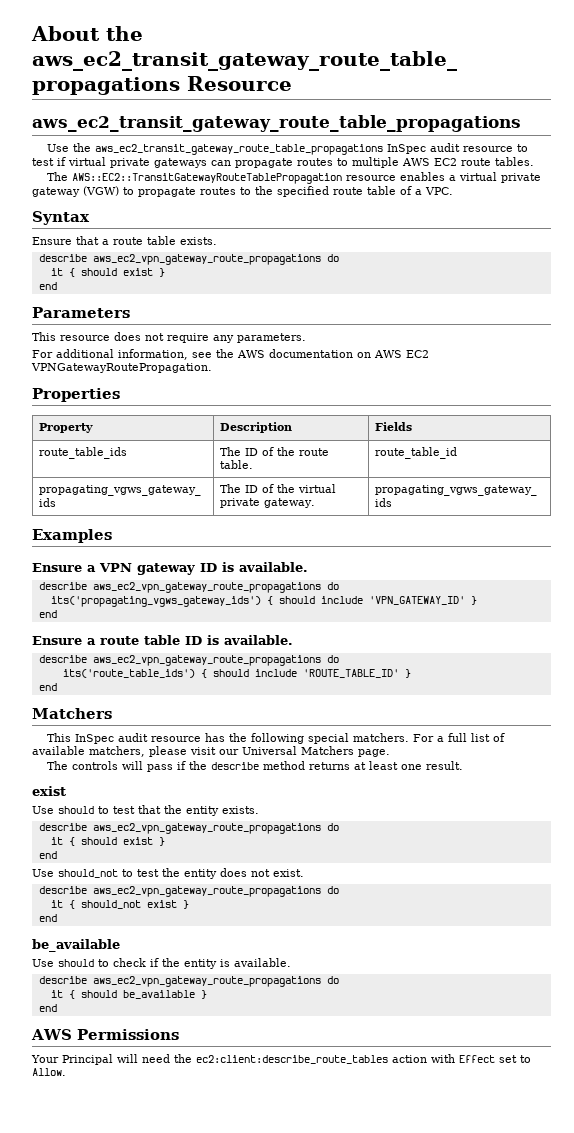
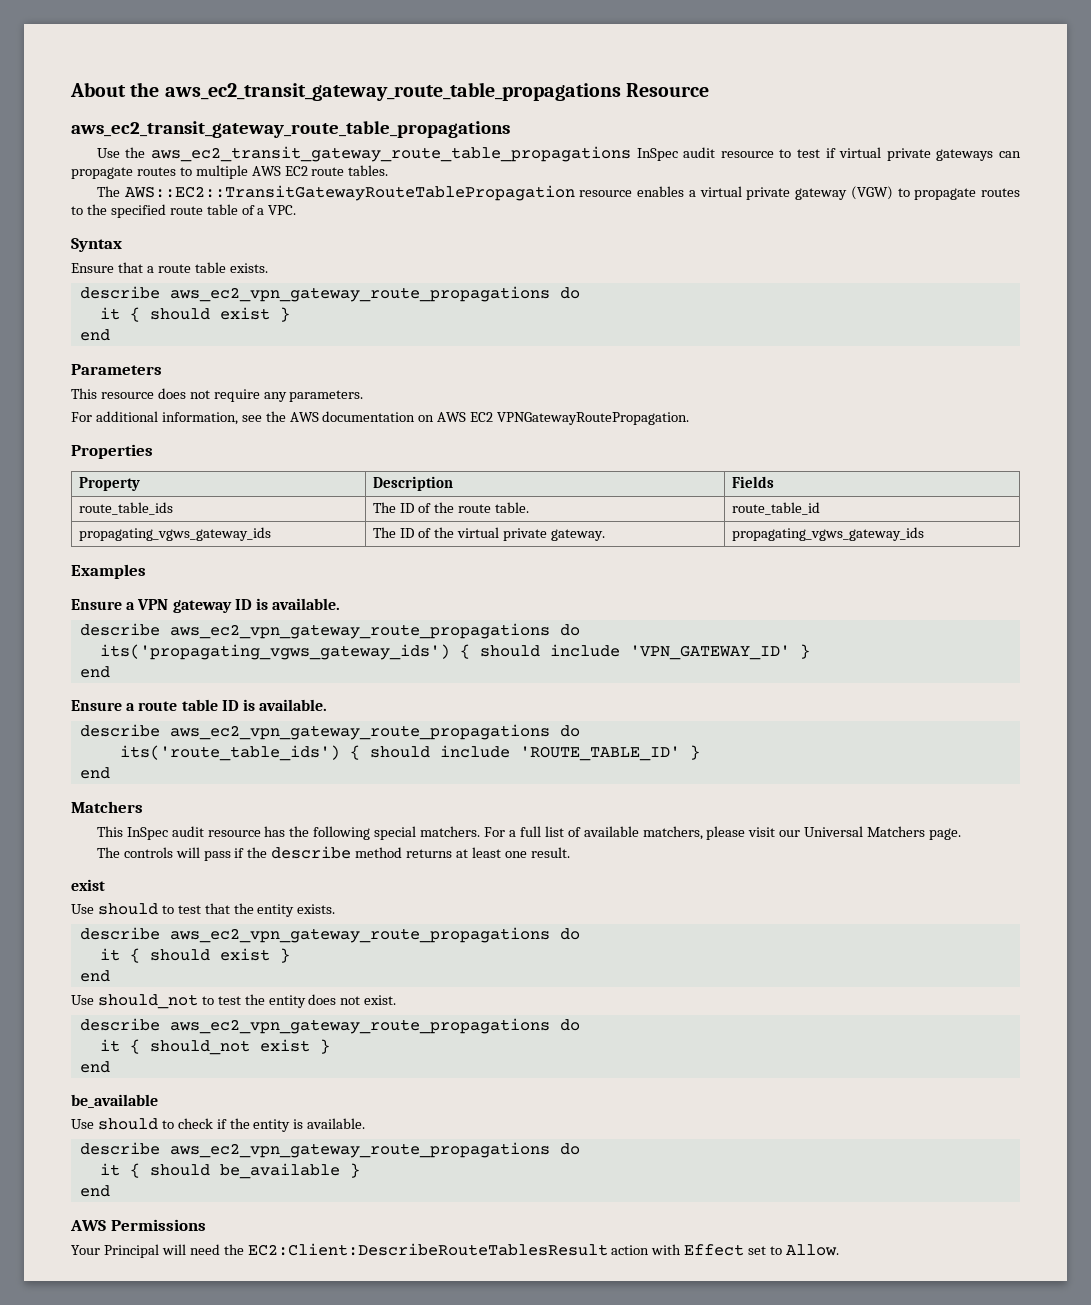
- Your Principal will need the ec2:client:describe_route_tables action with Effect set to Allow.
+ Your Principal will need the EC2:Client:DescribeRouteTablesResult action with Effect set to Allow.

